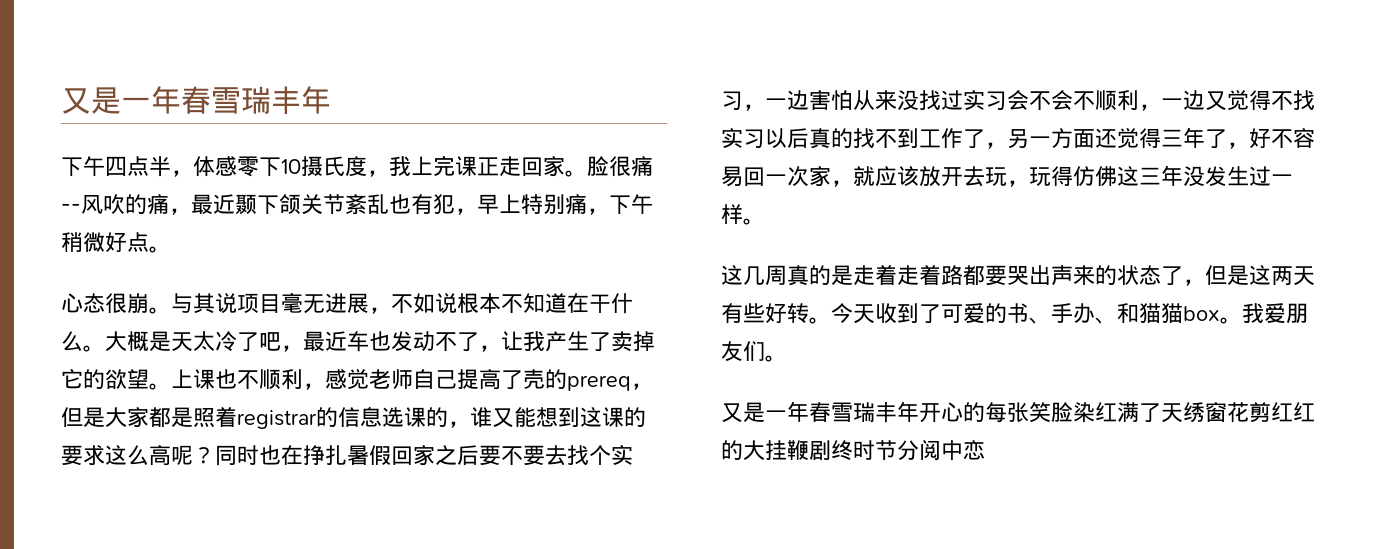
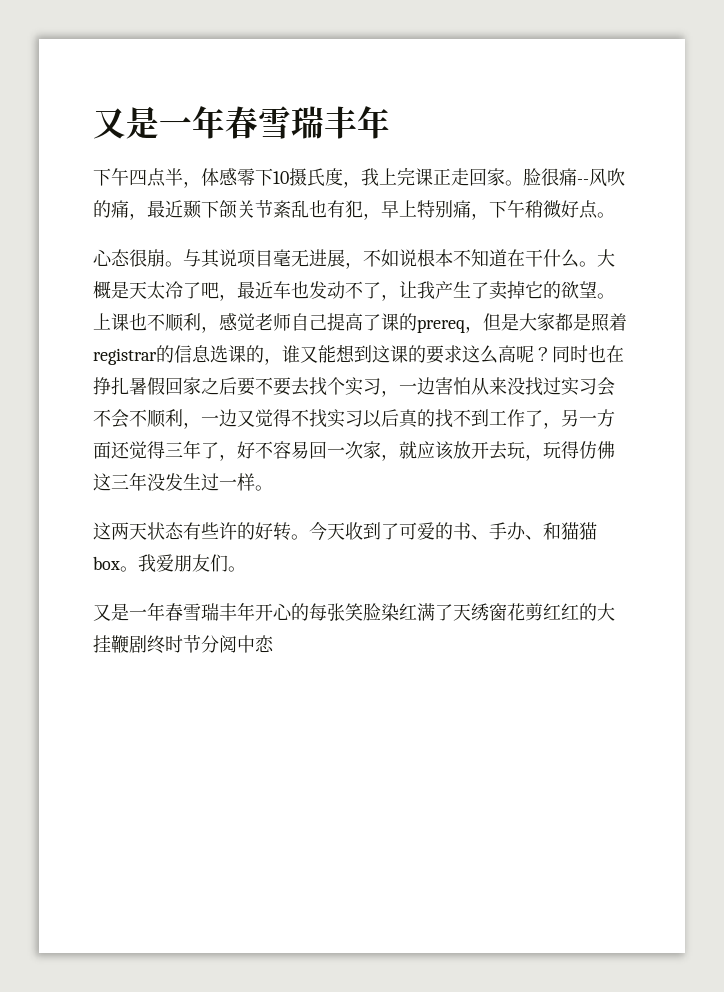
- 上课也不顺利，感觉老师自己提高了壳的prereq，但是大家都是照着registrar的信息选课的，谁又能想到这课的要求这么高呢？
+ 上课也不顺利，感觉老师自己提高了课的prereq，但是大家都是照着registrar的信息选课的，谁又能想到这课的要求这么高呢？
- 这几周真的是走着走着路都要哭出声来的状态了，但是这两天有些好转。
+ 这两天状态有些许的好转。

